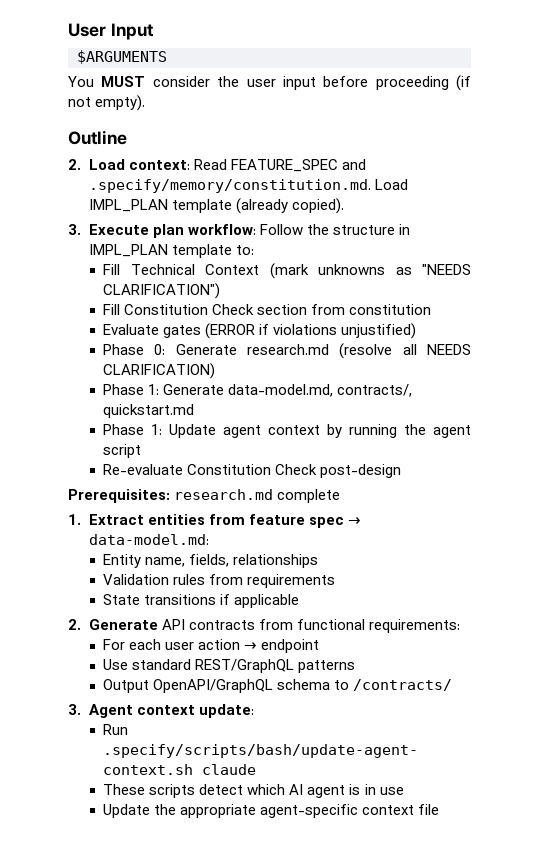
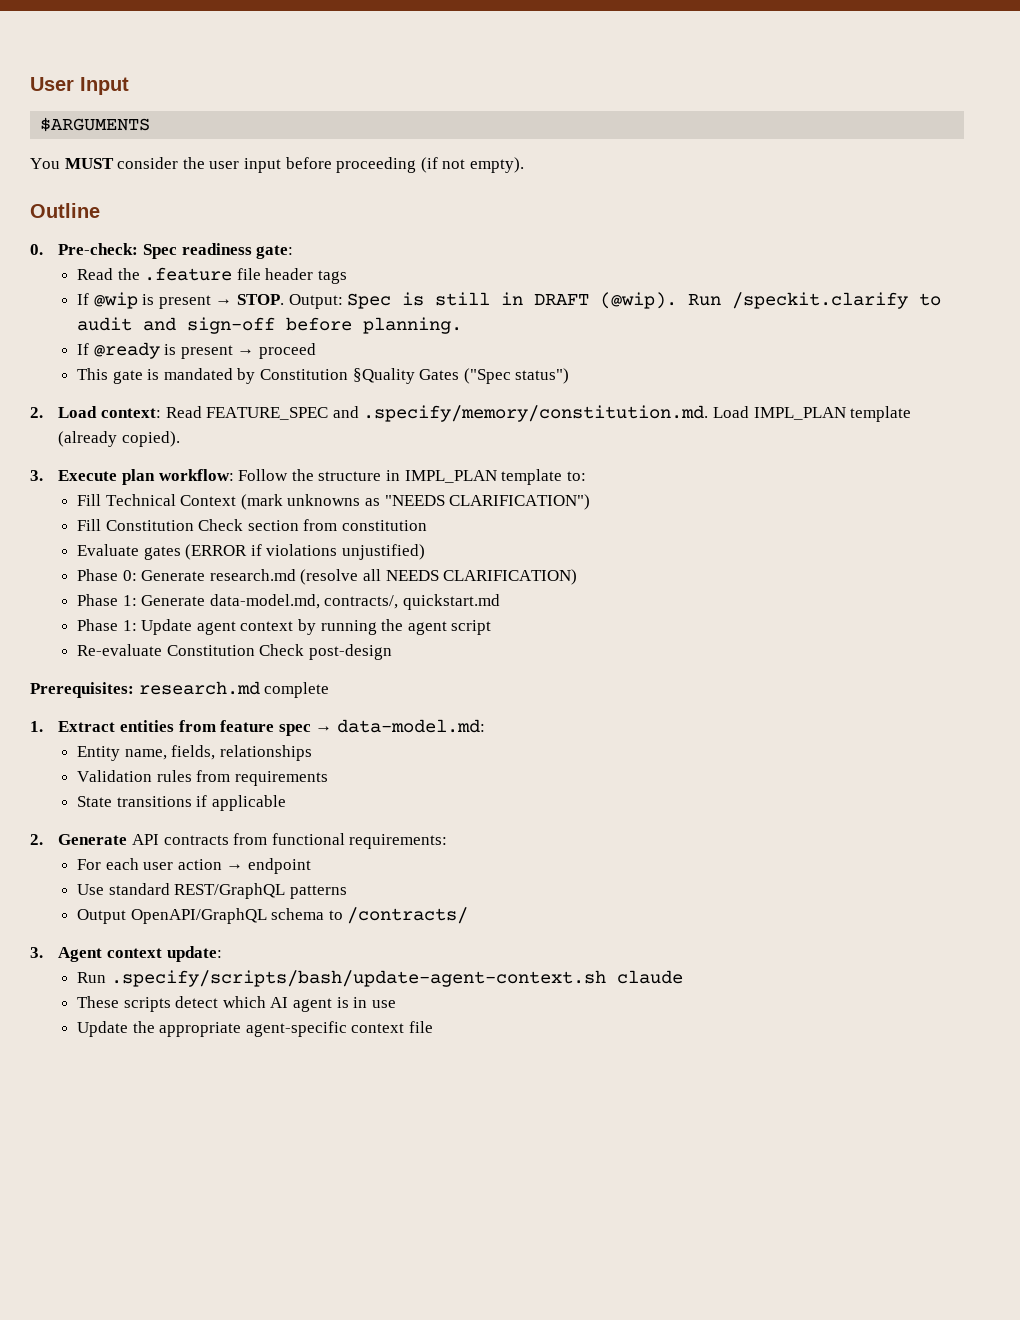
+ 0. Pre-check: Spec readiness gate:
+ Read the .feature file header tags
+ If @wip is present → STOP. Output: Spec is still in DRAFT (@wip). Run /speckit.clarify to audit and sign-off before planning.
+ If @ready is present → proceed
+ This gate is mandated by Constitution §Quality Gates ("Spec status")

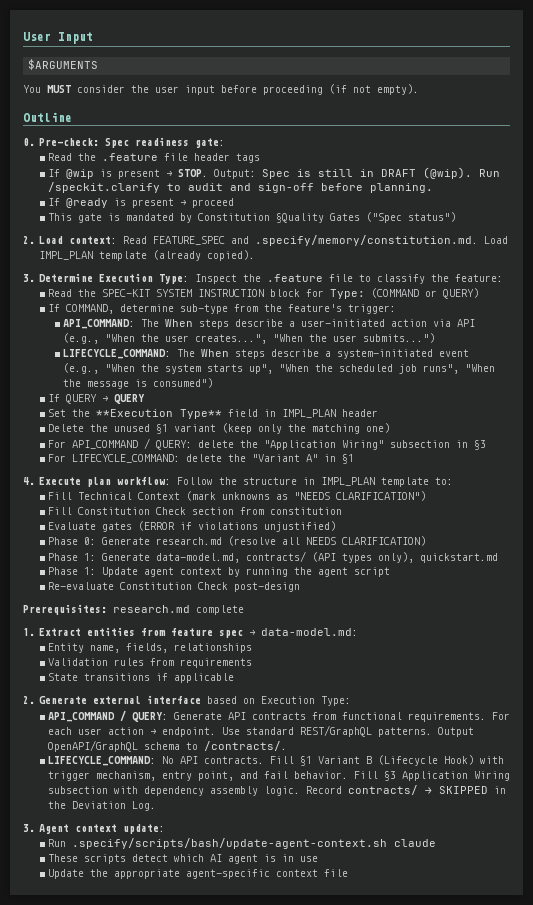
- 3. Execute plan workflow: Follow the structure in IMPL_PLAN template to:
+ 3. Determine Execution Type: Inspect the .feature file to classify the feature:
+ Read the SPEC-KIT SYSTEM INSTRUCTION block for Type: (COMMAND or QUERY)
+ If COMMAND, determine sub-type from the feature's trigger:
+ API_COMMAND: The When steps describe a user-initiated action via API (e.g., "When the user creates...", "When the user submits...")
+ LIFECYCLE_COMMAND: The When steps describe a system-initiated event (e.g., "When the system starts up", "When the scheduled job runs", "When the message is consumed")
+ If QUERY → QUERY
+ Set the **Execution Type** field in IMPL_PLAN header
+ Delete the unused §1 variant (keep only the matching one)
+ For API_COMMAND / QUERY: delete the "Application Wiring" subsection in §3
+ For LIFECYCLE_COMMAND: delete the "Variant A" in §1
+ 4. Execute plan workflow: Follow the structure in IMPL_PLAN template to:
- Phase 1: Generate data-model.md, contracts/, quickstart.md
+ Phase 1: Generate data-model.md, contracts/ (API types only), quickstart.md
- 2. Generate API contracts from functional requirements:
- For each user action → endpoint
- Use standard REST/GraphQL patterns
- Output OpenAPI/GraphQL schema to /contracts/
+ 2. Generate external interface based on Execution Type:
+ API_COMMAND / QUERY: Generate API contracts from functional requirements. For each user action → endpoint. Use standard REST/GraphQL patterns. Output OpenAPI/GraphQL schema to /contracts/.
+ LIFECYCLE_COMMAND: No API contracts. Fill §1 Variant B (Lifecycle Hook) with trigger mechanism, entry point, and fail behavior. Fill §3 Application Wiring subsection with dependency assembly logic. Record contracts/ → SKIPPED in the Deviation Log.

